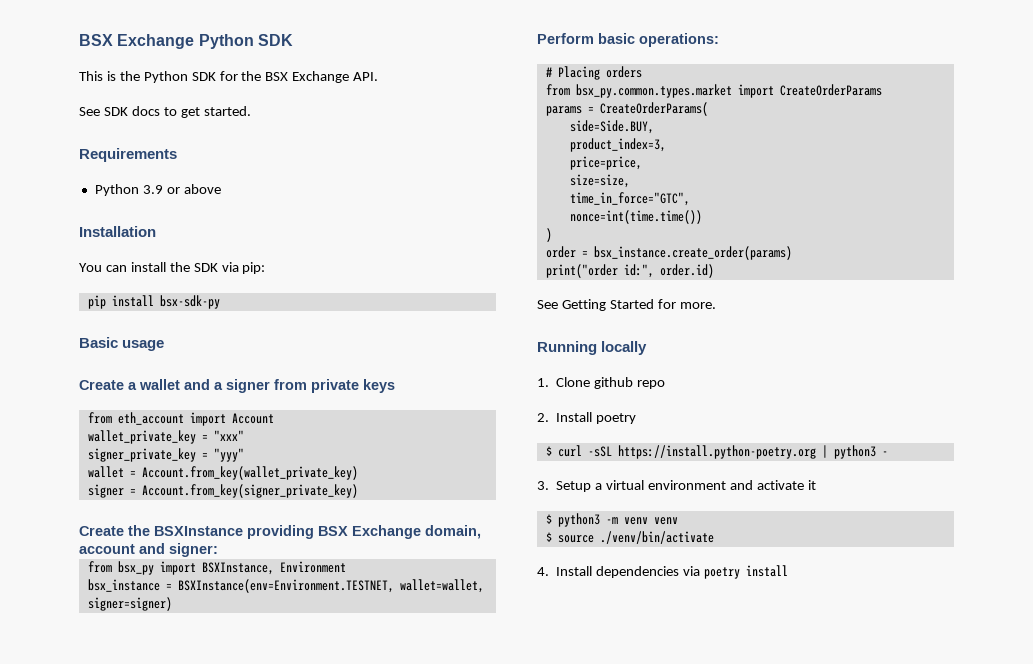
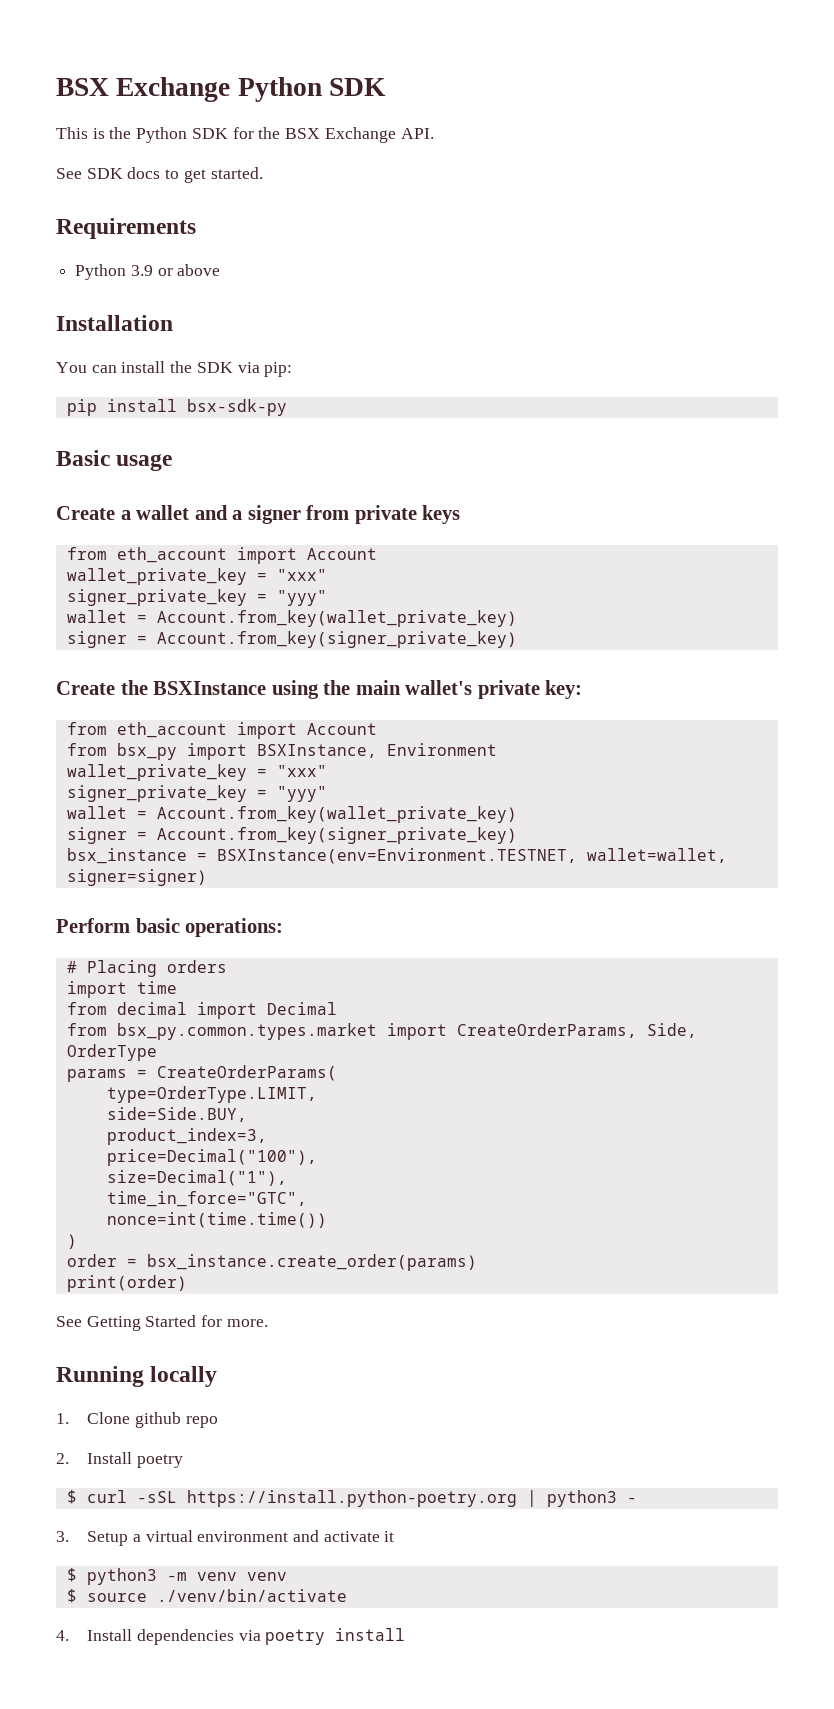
- Create the BSXInstance providing BSX Exchange domain, account and signer:
+ Create the BSXInstance using the main wallet's private key:
+ from eth_account import Account
  from bsx_py import BSXInstance, Environment
+ wallet_private_key = "xxx"
+ signer_private_key = "yyy"
+ wallet = Account.from_key(wallet_private_key)
+ signer = Account.from_key(signer_private_key)
+ import time
+ from decimal import Decimal
- from bsx_py.common.types.market import CreateOrderParams
+ from bsx_py.common.types.market import CreateOrderParams, Side, OrderType
+ type=OrderType.LIMIT,
- price=price,
- size=size,
+ price=Decimal("100"),
+ size=Decimal("1"),
- print("order id:", order.id)
+ print(order)

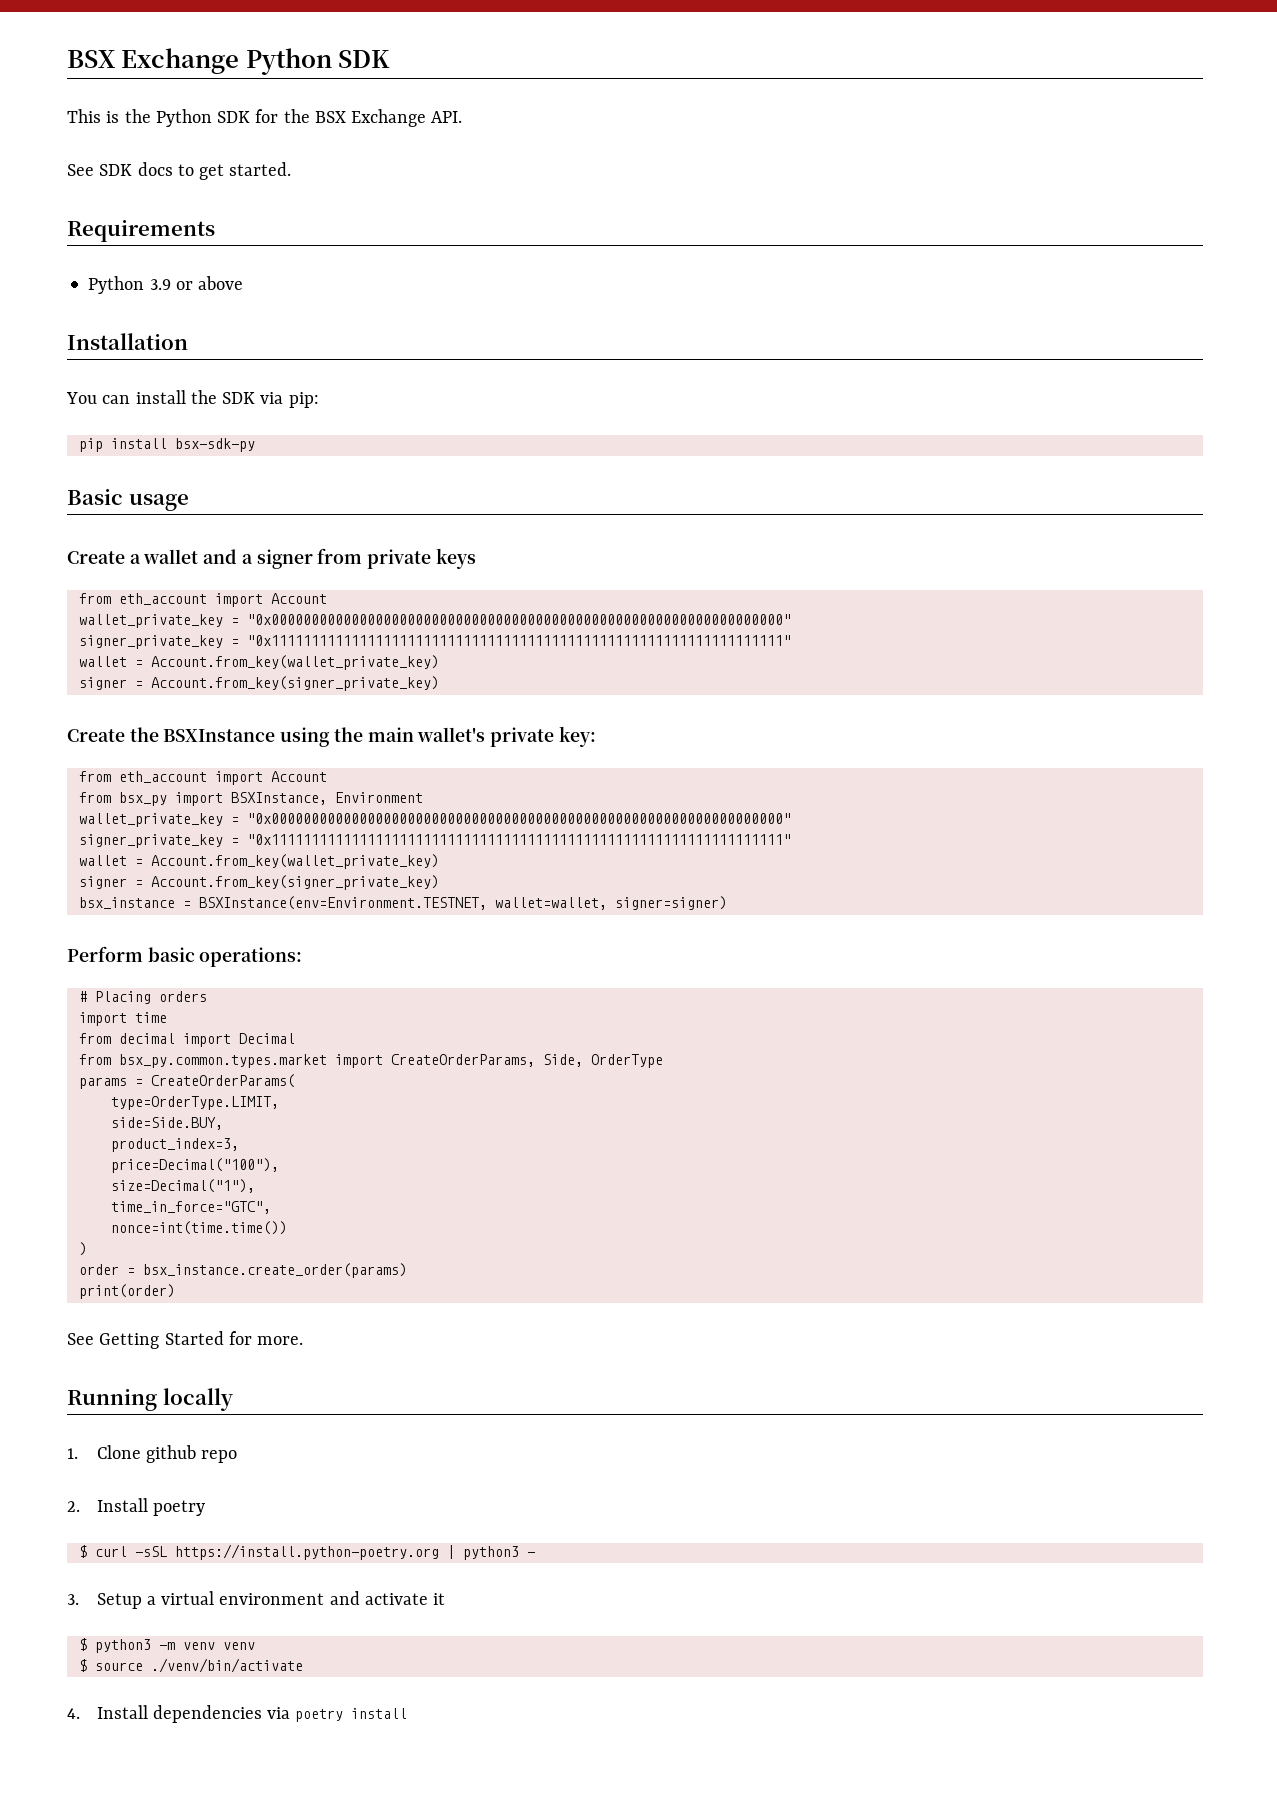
  Create a wallet and a signer from private keys
  from eth_account import Account
- wallet_private_key = "xxx"
- signer_private_key = "yyy"
+ wallet_private_key = "0x0000000000000000000000000000000000000000000000000000000000000000"
+ signer_private_key = "0x1111111111111111111111111111111111111111111111111111111111111111"
  from bsx_py import BSXInstance, Environment
- wallet_private_key = "xxx"
- signer_private_key = "yyy"
+ wallet_private_key = "0x0000000000000000000000000000000000000000000000000000000000000000"
+ signer_private_key = "0x1111111111111111111111111111111111111111111111111111111111111111"

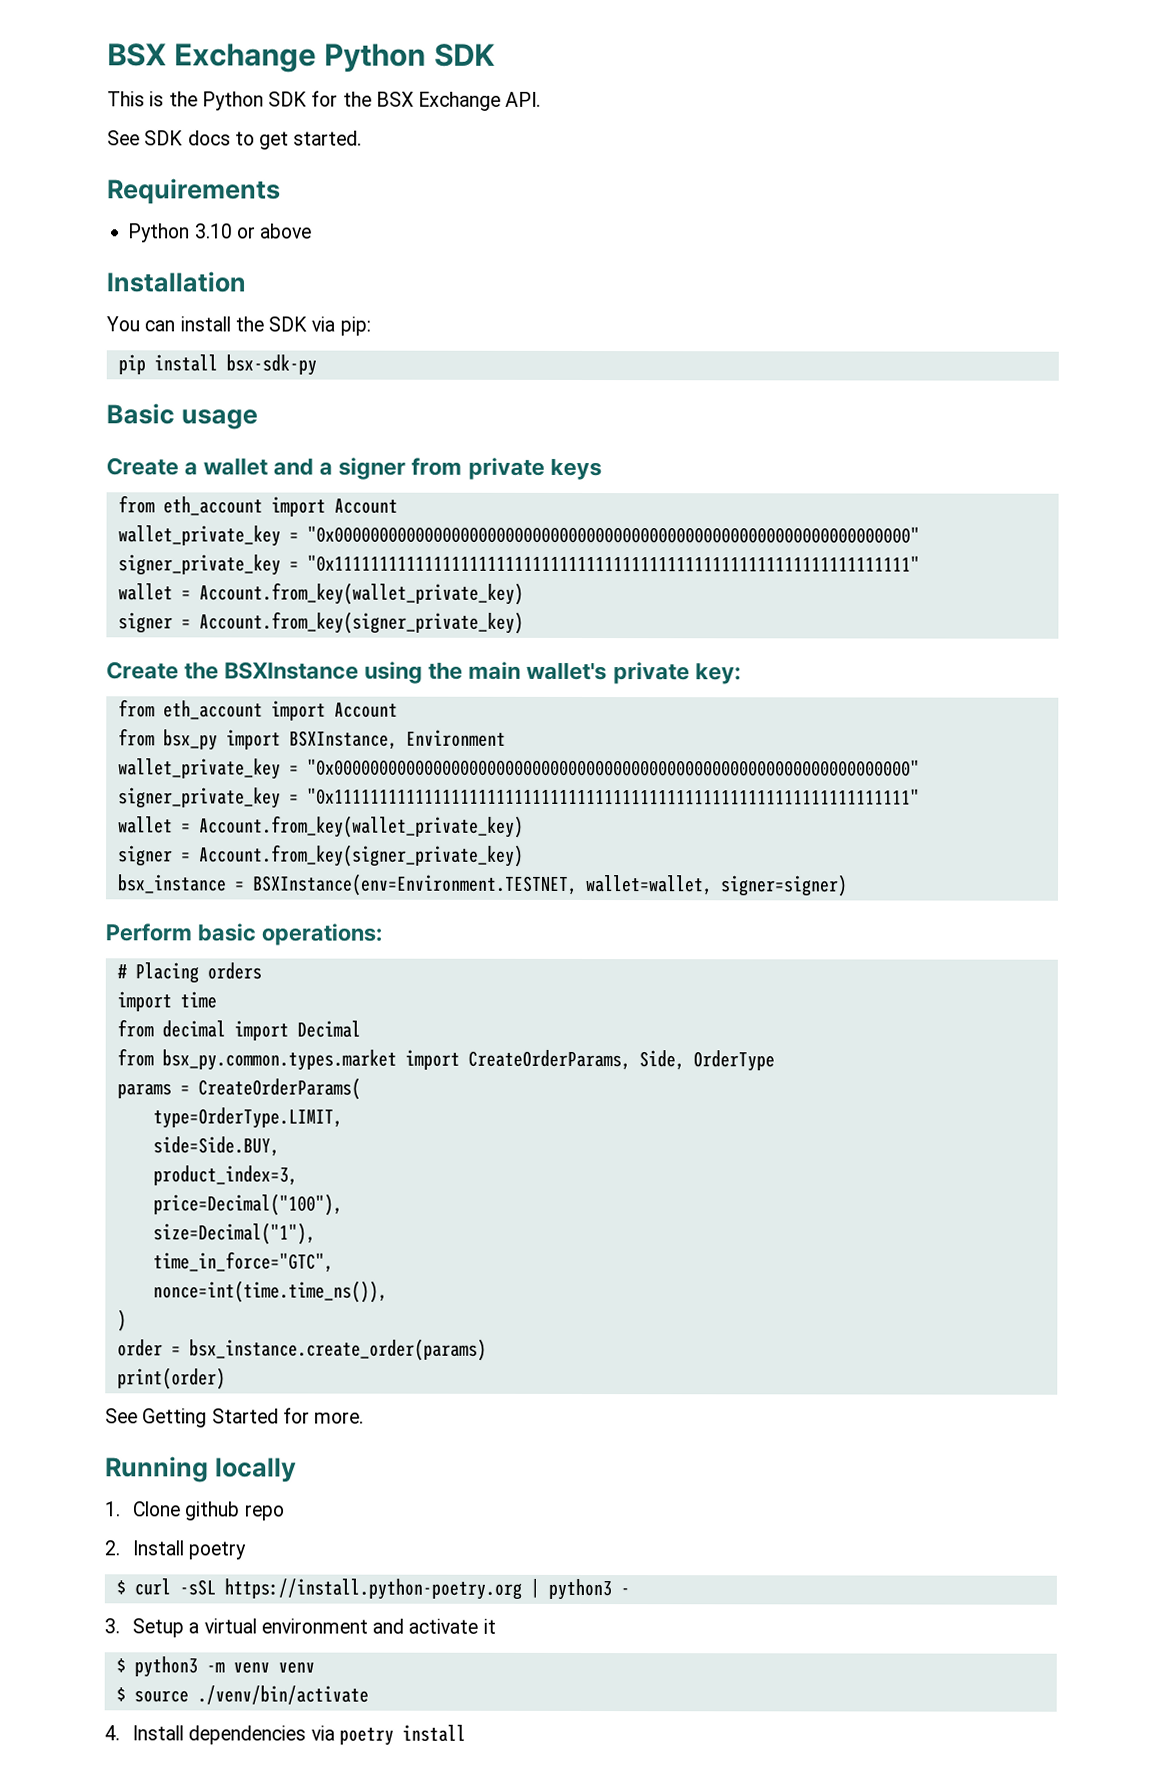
- Python 3.9 or above
+ Python 3.10 or above
- nonce=int(time.time())
+ nonce=int(time.time_ns()),

